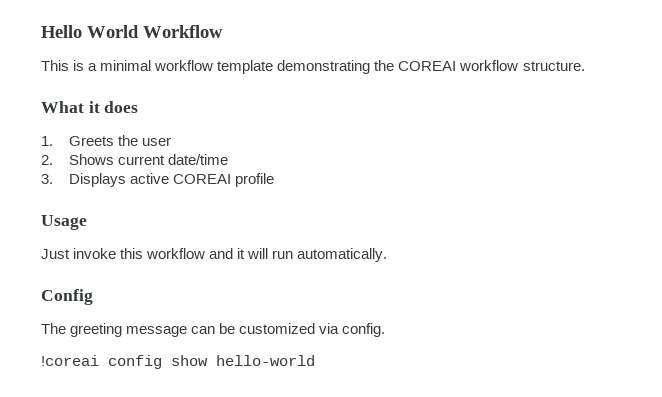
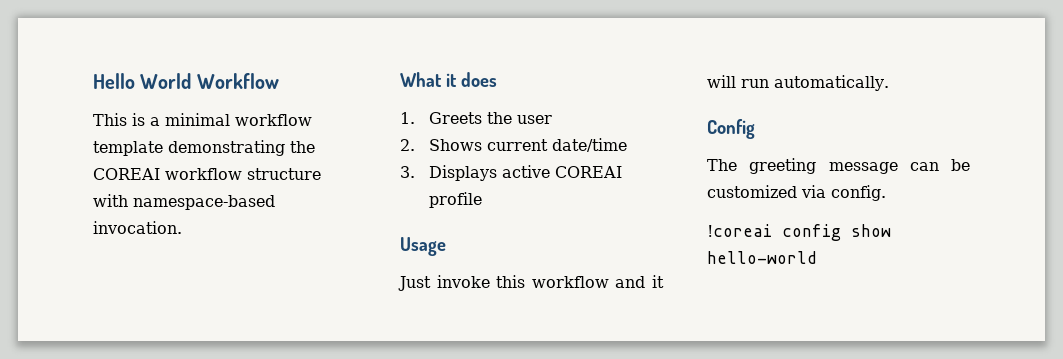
- This is a minimal workflow template demonstrating the COREAI workflow structure.
+ This is a minimal workflow template demonstrating the COREAI workflow structure with namespace-based invocation.

